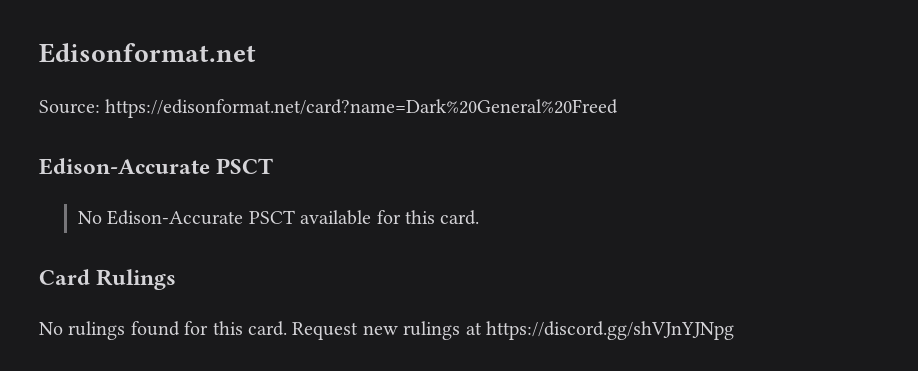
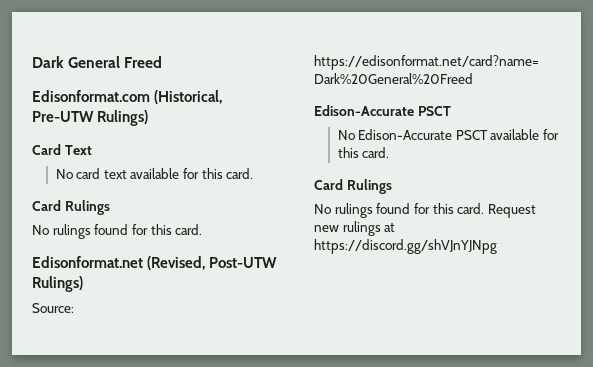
- Edisonformat.net
+ Dark General Freed
+ Edisonformat.com (Historical, Pre-UTW Rulings)
+ Card Text
+ No card text available for this card.
+ Card Rulings
+ No rulings found for this card.
+ Edisonformat.net (Revised, Post-UTW Rulings)

